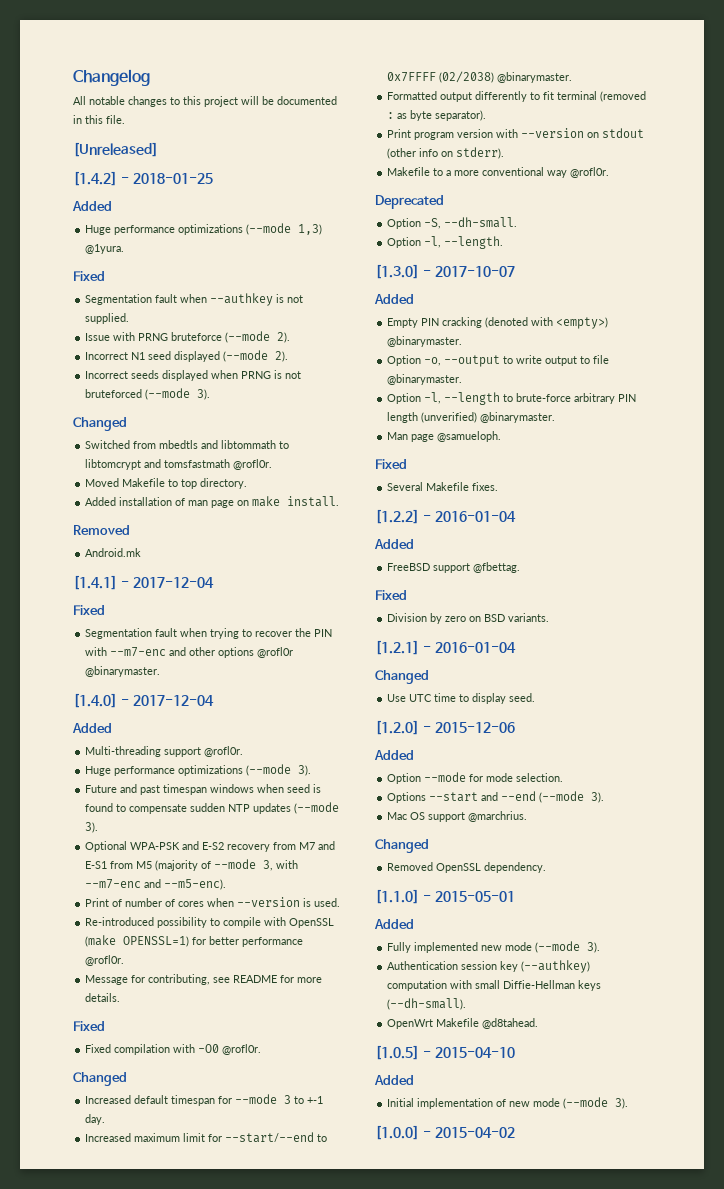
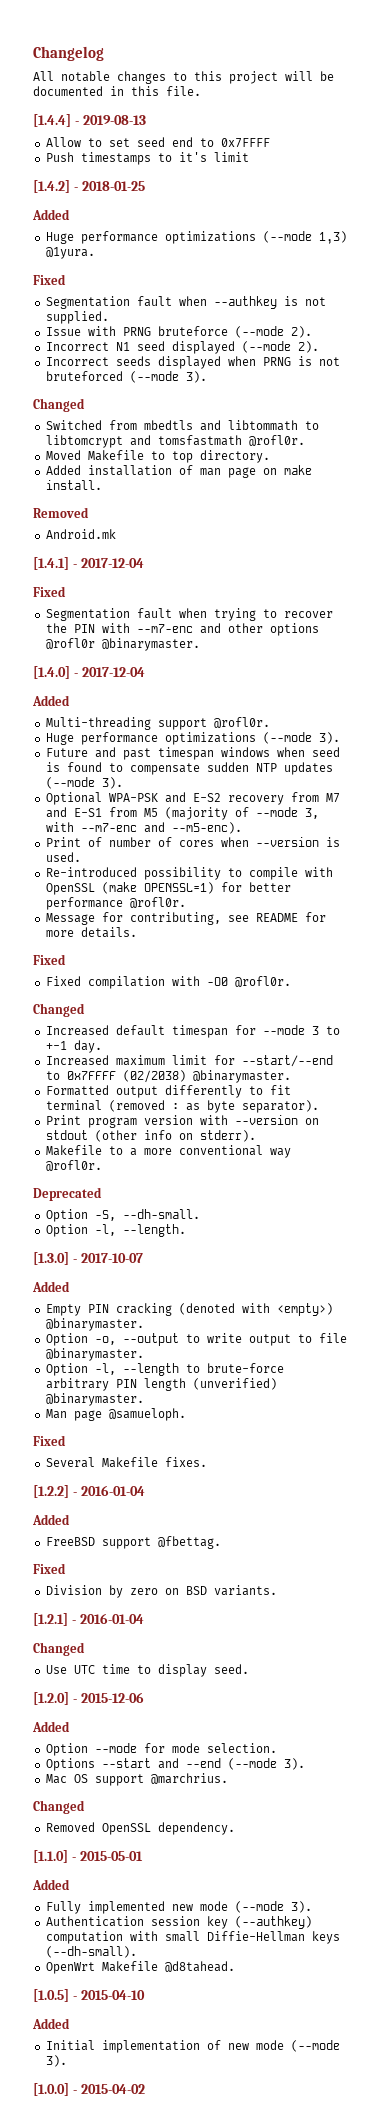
- [Unreleased]
+ [1.4.4] - 2019-08-13
+ Allow to set seed end to 0x7FFFF
+ Push timestamps to it's limit

